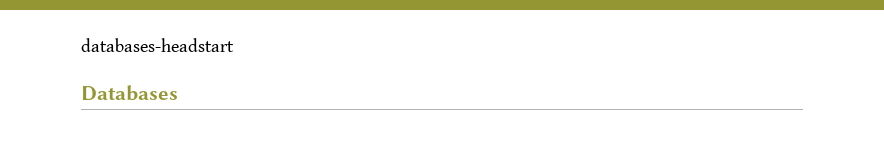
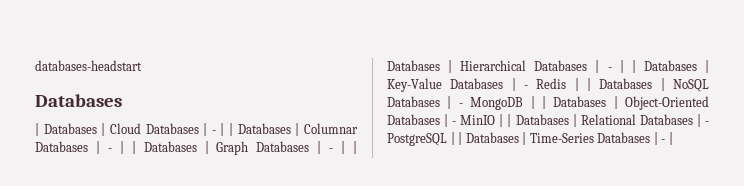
+ | Databases | Cloud Databases | - | | Databases | Columnar Databases | - | | Databases | Graph Databases | - | | Databases | Hierarchical Databases | - | | Databases | Key-Value Databases | - Redis | | Databases | NoSQL Databases | - MongoDB | | Databases | Object-Oriented Databases | - MinIO | | Databases | Relational Databases | - PostgreSQL | | Databases | Time-Series Databases | - |

